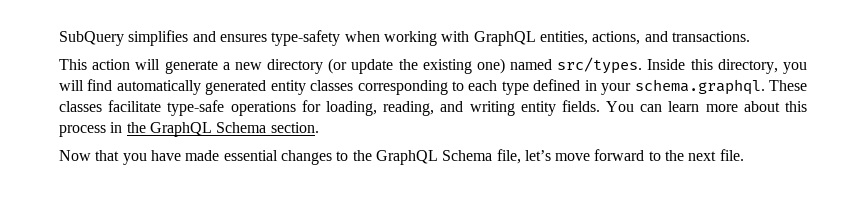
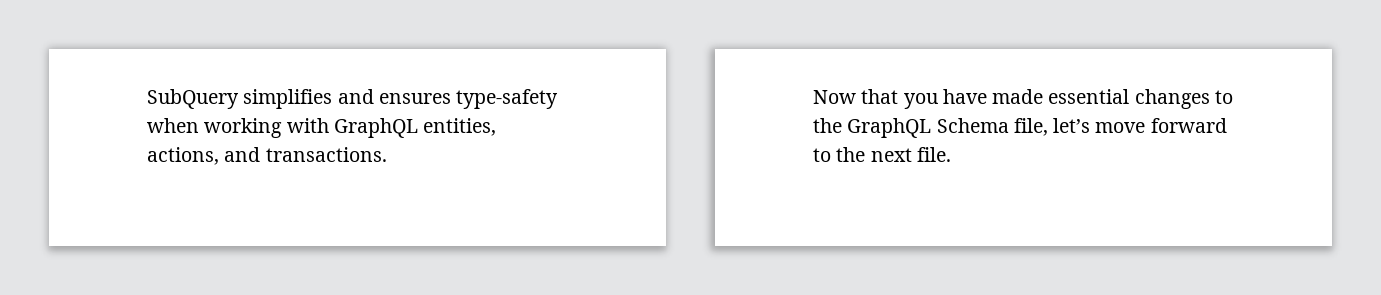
- This action will generate a new directory (or update the existing one) named src/types. Inside this directory, you will find automatically generated entity classes corresponding to each type defined in your schema.graphql. These classes facilitate type-safe operations for loading, reading, and writing entity fields. You can learn more about this process in the GraphQL Schema section.

